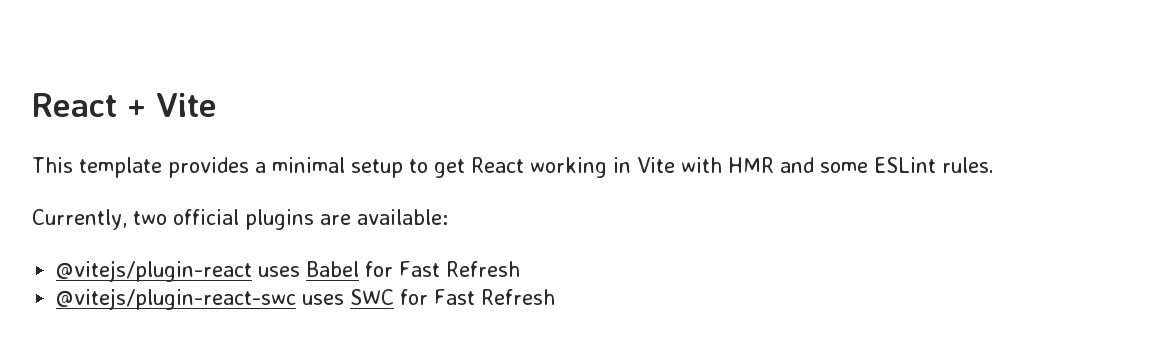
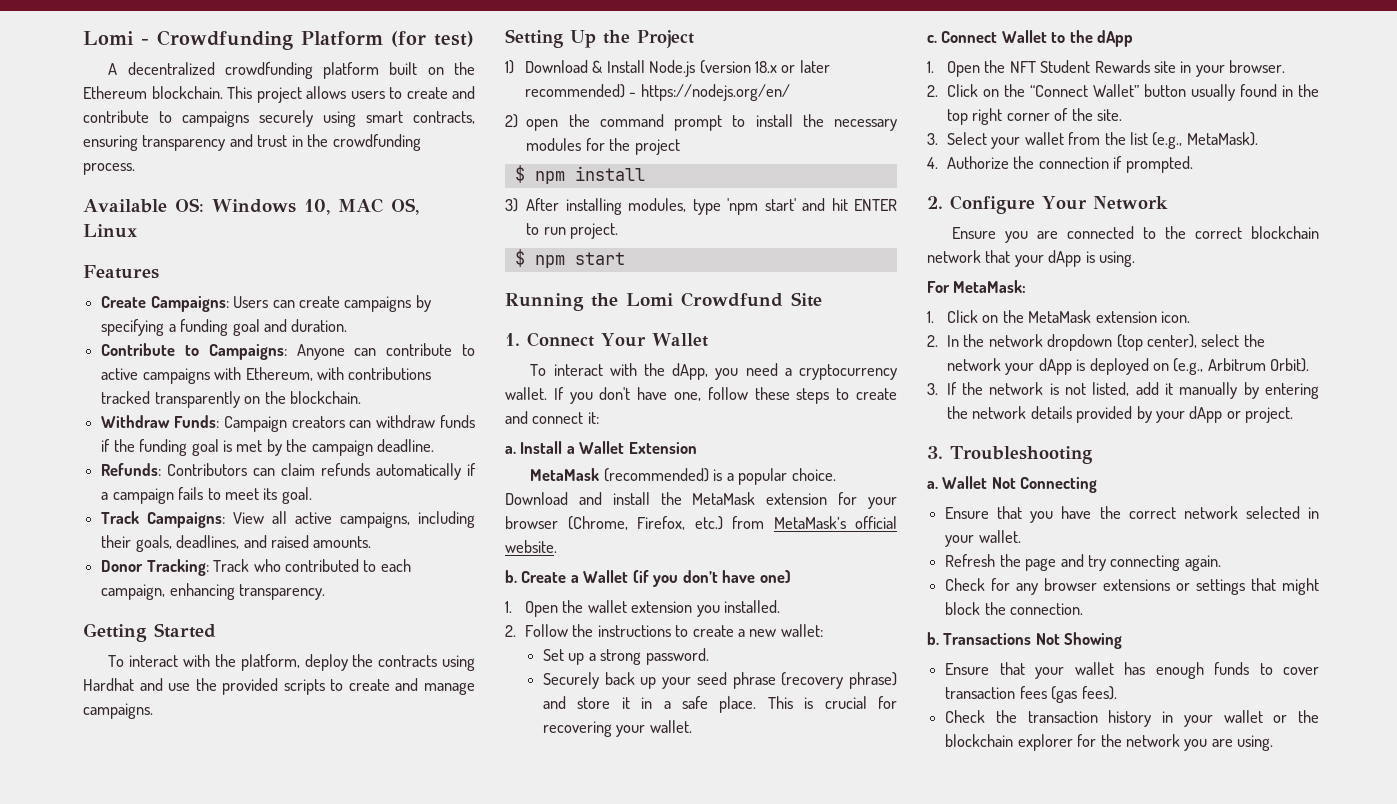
- React + Vite
- This template provides a minimal setup to get React working in Vite with HMR and some ESLint rules.
- Currently, two official plugins are available:
- @vitejs/plugin-react uses Babel for Fast Refresh
- @vitejs/plugin-react-swc uses SWC for Fast Refresh
+ Lomi - Crowdfunding Platform (for test)
+ A decentralized crowdfunding platform built on the Ethereum blockchain. This project allows users to create and contribute to campaigns securely using smart contracts, ensuring transparency and trust in the crowdfunding process.
+ Available OS: Windows 10, MAC OS, Linux
+ Features
+ Create Campaigns: Users can create campaigns by specifying a funding goal and duration.
+ Contribute to Campaigns: Anyone can contribute to active campaigns with Ethereum, with contributions tracked transparently on the blockchain.
+ Withdraw Funds: Campaign creators can withdraw funds if the funding goal is met by the campaign deadline.
+ Refunds: Contributors can claim refunds automatically if a campaign fails to meet its goal.
+ Track Campaigns: View all active campaigns, including their goals, deadlines, and raised amounts.
+ Donor Tracking: Track who contributed to each campaign, enhancing transparency.
+ Getting Started
+ To interact with the platform, deploy the contracts using Hardhat and use the provided scripts to create and manage campaigns.
+ Setting Up the Project
+ 1) Download & Install Node.js (version 18.x or later recommended) - https://nodejs.org/en/
+ 2) open the command prompt to install the necessary modules for the project
+ $ npm install
+ 3) After installing modules, type 'npm start' and hit ENTER to run project.
+ $ npm start
+ Running the Lomi Crowdfund Site
+ 1. Connect Your Wallet
+ To interact with the dApp, you need a cryptocurrency wallet. If you don't have one, follow these steps to create and connect it:
+ a. Install a Wallet Extension
+ MetaMask (recommended) is a popular choice. Download and install the MetaMask extension for your browser (Chrome, Firefox, etc.) from MetaMask’s official website.
+ b. Create a Wallet (if you don’t have one)
+ 1. Open the wallet extension you installed.
+ 2. Follow the instructions to create a new wallet:
+ Set up a strong password.
+ Securely back up your seed phrase (recovery phrase) and store it in a safe place. This is crucial for recovering your wallet.
+ c. Connect Wallet to the dApp
+ 1. Open the NFT Student Rewards site in your browser.
+ 2. Click on the “Connect Wallet” button usually found in the top right corner of the site.
+ 3. Select your wallet from the list (e.g., MetaMask).
+ 4. Authorize the connection if prompted.
+ 2. Configure Your Network
+ Ensure you are connected to the correct blockchain network that your dApp is using.
+ For MetaMask:
+ 1. Click on the MetaMask extension icon.
+ 2. In the network dropdown (top center), select the network your dApp is deployed on (e.g., Arbitrum Orbit).
+ 3. If the network is not listed, add it manually by entering the network details provided by your dApp or project.
+ 3. Troubleshooting
+ a. Wallet Not Connecting
+ Ensure that you have the correct network selected in your wallet.
+ Refresh the page and try connecting again.
+ Check for any browser extensions or settings that might block the connection.
+ b. Transactions Not Showing
+ Ensure that your wallet has enough funds to cover transaction fees (gas fees).
+ Check the transaction history in your wallet or the blockchain explorer for the network you are using.

